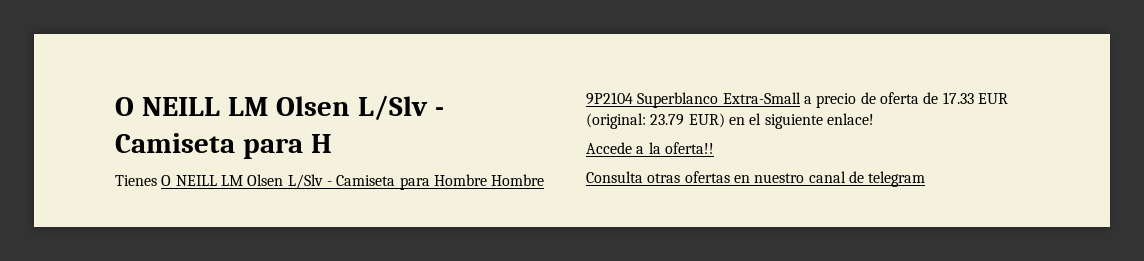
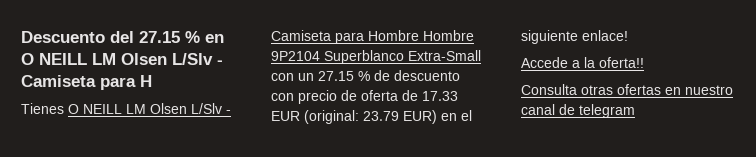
- O NEILL LM Olsen L/Slv - Camiseta para H
+ Descuento del 27.15 % en O NEILL LM Olsen L/Slv - Camiseta para H
- Tienes O NEILL LM Olsen L/Slv - Camiseta para Hombre Hombre 9P2104 Superblanco Extra-Small a precio de oferta de 17.33 EUR (original: 23.79 EUR) en el siguiente enlace!
+ Tienes O NEILL LM Olsen L/Slv - Camiseta para Hombre Hombre 9P2104 Superblanco Extra-Small con un 27.15 % de descuento con precio de oferta de 17.33 EUR (original: 23.79 EUR) en el siguiente enlace!

